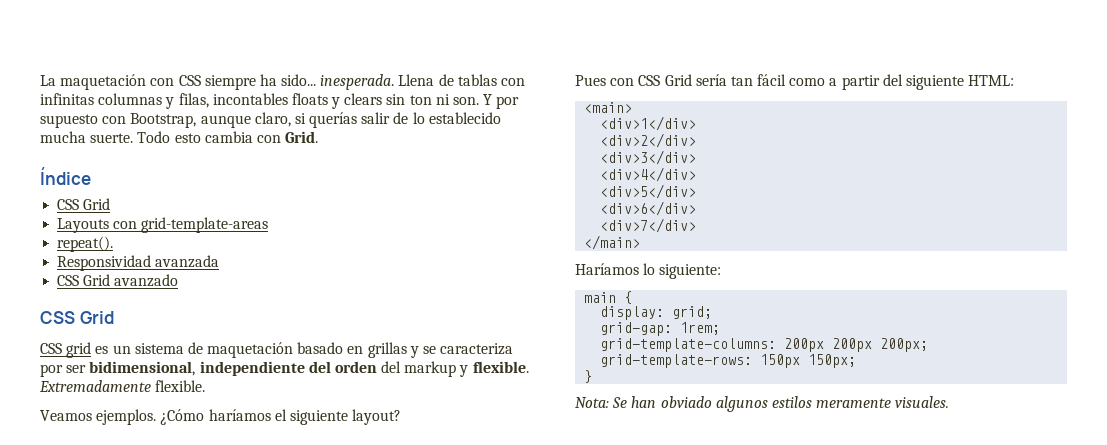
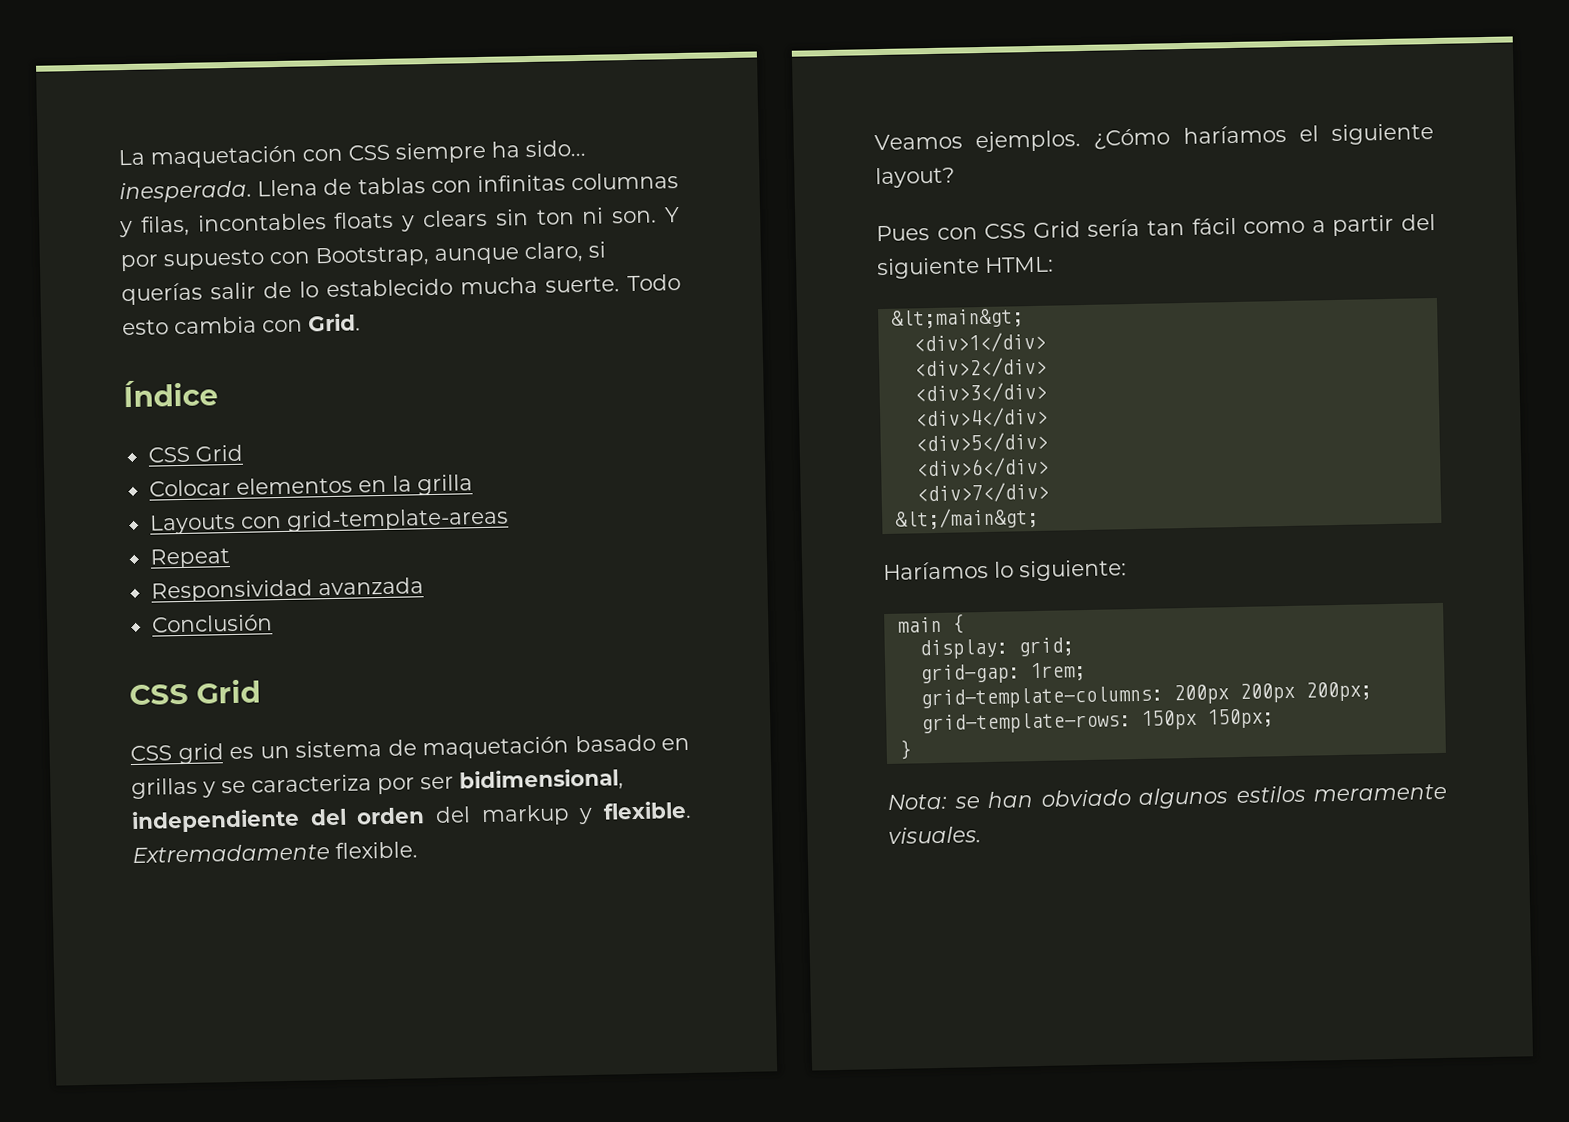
+ Colocar elementos en la grilla
- repeat().
+ Repeat
- CSS Grid avanzado
+ Conclusión
- <main>
+ &lt;main&gt;
- </main>
+ &lt;/main&gt;
- Nota: Se han obviado algunos estilos meramente visuales.
+ Nota: se han obviado algunos estilos meramente visuales.

